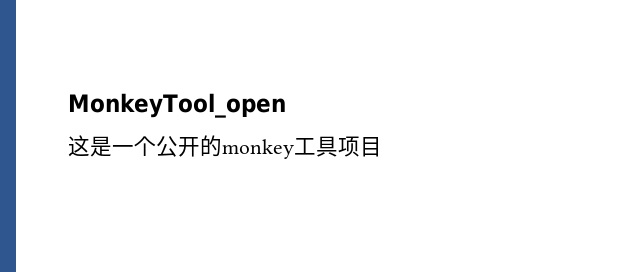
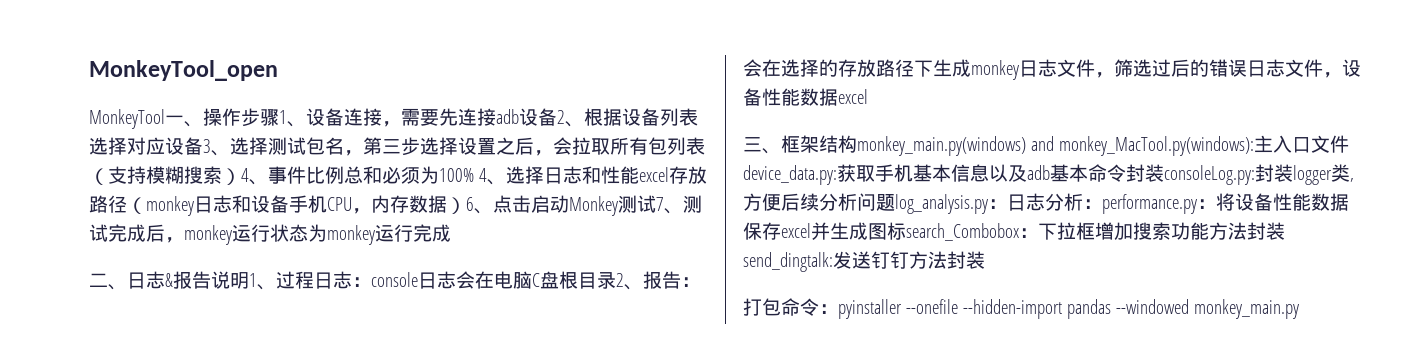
- 这是一个公开的monkey工具项目
+ MonkeyTool一、操作步骤1、设备连接，需要先连接adb设备2、根据设备列表选择对应设备3、选择测试包名，第三步选择设置之后，会拉取所有包列表（支持模糊搜索）4、事件比例总和必须为100% 4、选择日志和性能excel存放路径（monkey日志和设备手机CPU，内存数据）6、点击启动Monkey测试7、测试完成后，monkey运行状态为monkey运行完成
+ 二、日志&报告说明1、过程日志：console日志会在电脑C盘根目录2、报告：会在选择的存放路径下生成monkey日志文件，筛选过后的错误日志文件，设备性能数据excel
+ 三、框架结构monkey_main.py(windows) and monkey_MacTool.py(windows):主入口文件device_data.py:获取手机基本信息以及adb基本命令封装consoleLog.py:封装logger类,方便后续分析问题log_analysis.py：日志分析：performance.py：将设备性能数据保存excel并生成图标search_Combobox：下拉框增加搜索功能方法封装send_dingtalk:发送钉钉方法封装
+ 打包命令：pyinstaller --onefile --hidden-import pandas --windowed monkey_main.py

